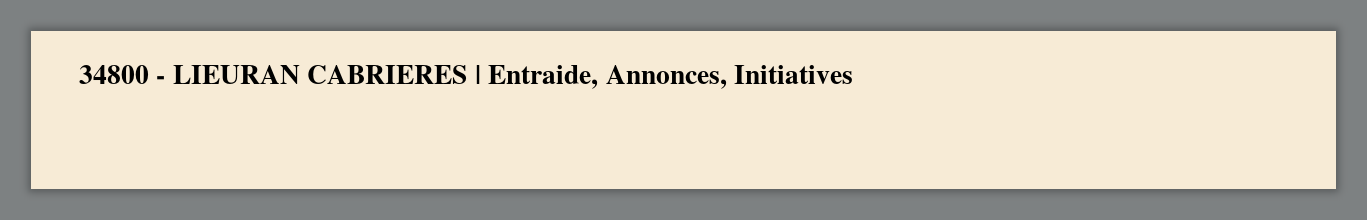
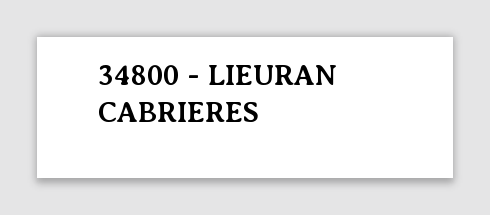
- 34800 - LIEURAN CABRIERES | Entraide, Annonces, Initiatives
+ 34800 - LIEURAN CABRIERES

